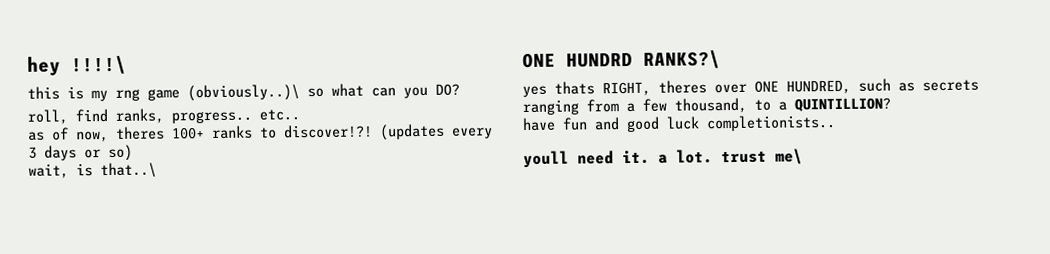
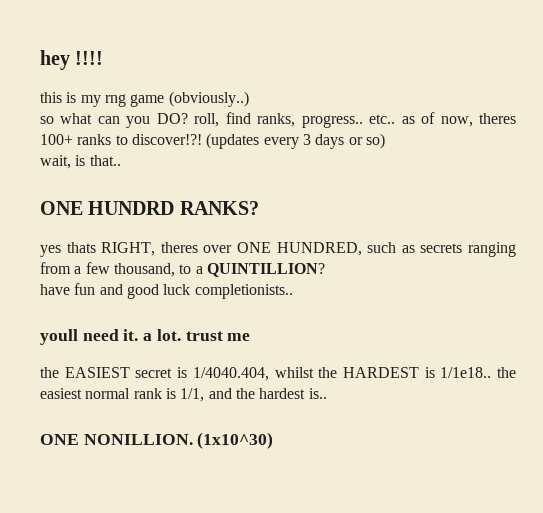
- hey !!!!\
+ hey !!!!
- this is my rng game (obviously..)\ so what can you DO?
- roll, find ranks, progress.. etc..
- as of now, theres 100+ ranks to discover!?!
+ this is my rng game (obviously..)
+ so what can you DO? roll, find ranks, progress.. etc.. as of now, theres 100+ ranks to discover!?!
- wait, is that..\
+ wait, is that..
- ONE HUNDRD RANKS?\
+ ONE HUNDRD RANKS?
- youll need it. a lot. trust me\
+ youll need it. a lot. trust me
+ the EASIEST secret is 1/4040.404, whilst the HARDEST is 1/1e18.. the easiest normal rank is 1/1, and the hardest is..
+ ONE NONILLION. (1x10^30)

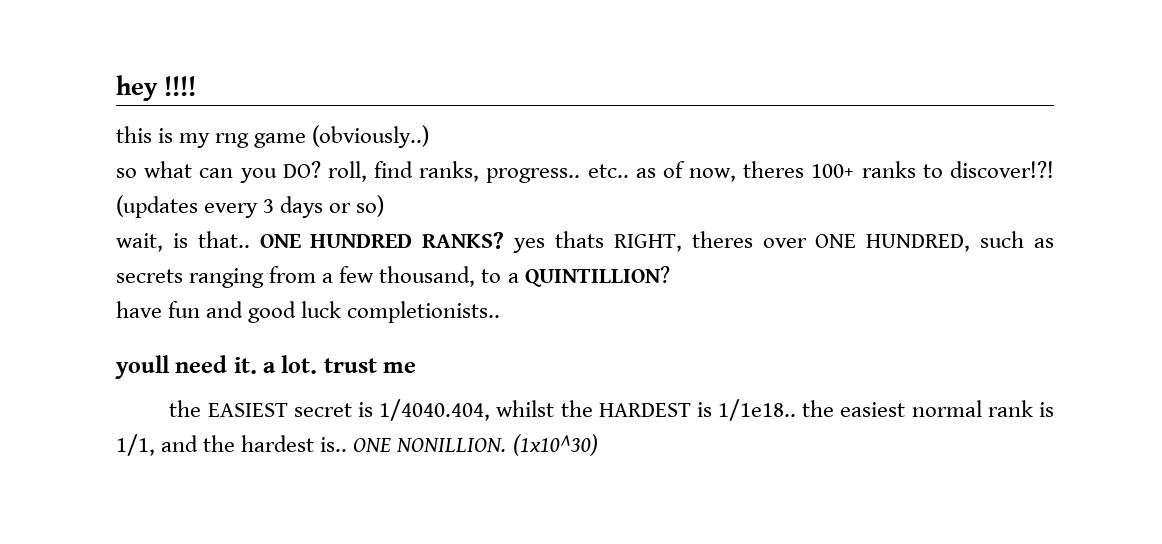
- wait, is that..
- ONE HUNDRD RANKS?
- yes thats RIGHT, theres over ONE HUNDRED, such as secrets ranging from a few thousand, to a QUINTILLION?
+ wait, is that.. ONE HUNDRED RANKS? yes thats RIGHT, theres over ONE HUNDRED, such as secrets ranging from a few thousand, to a QUINTILLION?
- the EASIEST secret is 1/4040.404, whilst the HARDEST is 1/1e18.. the easiest normal rank is 1/1, and the hardest is..
- ONE NONILLION.
+ the EASIEST secret is 1/4040.404, whilst the HARDEST is 1/1e18.. the easiest normal rank is 1/1, and the hardest is.. ONE NONILLION.

